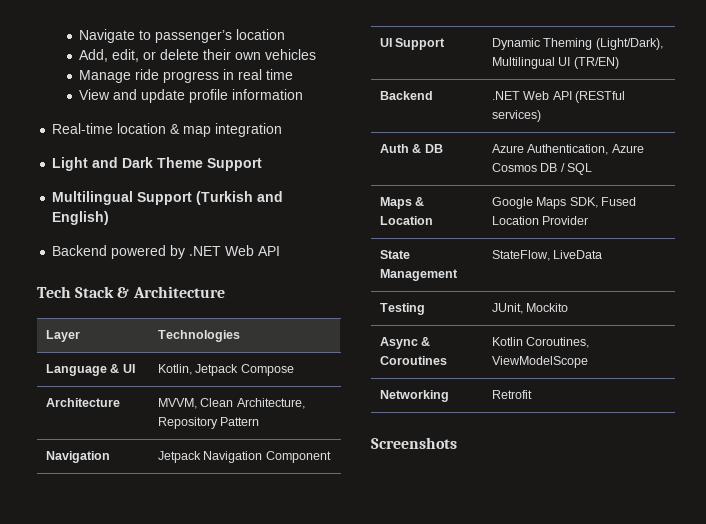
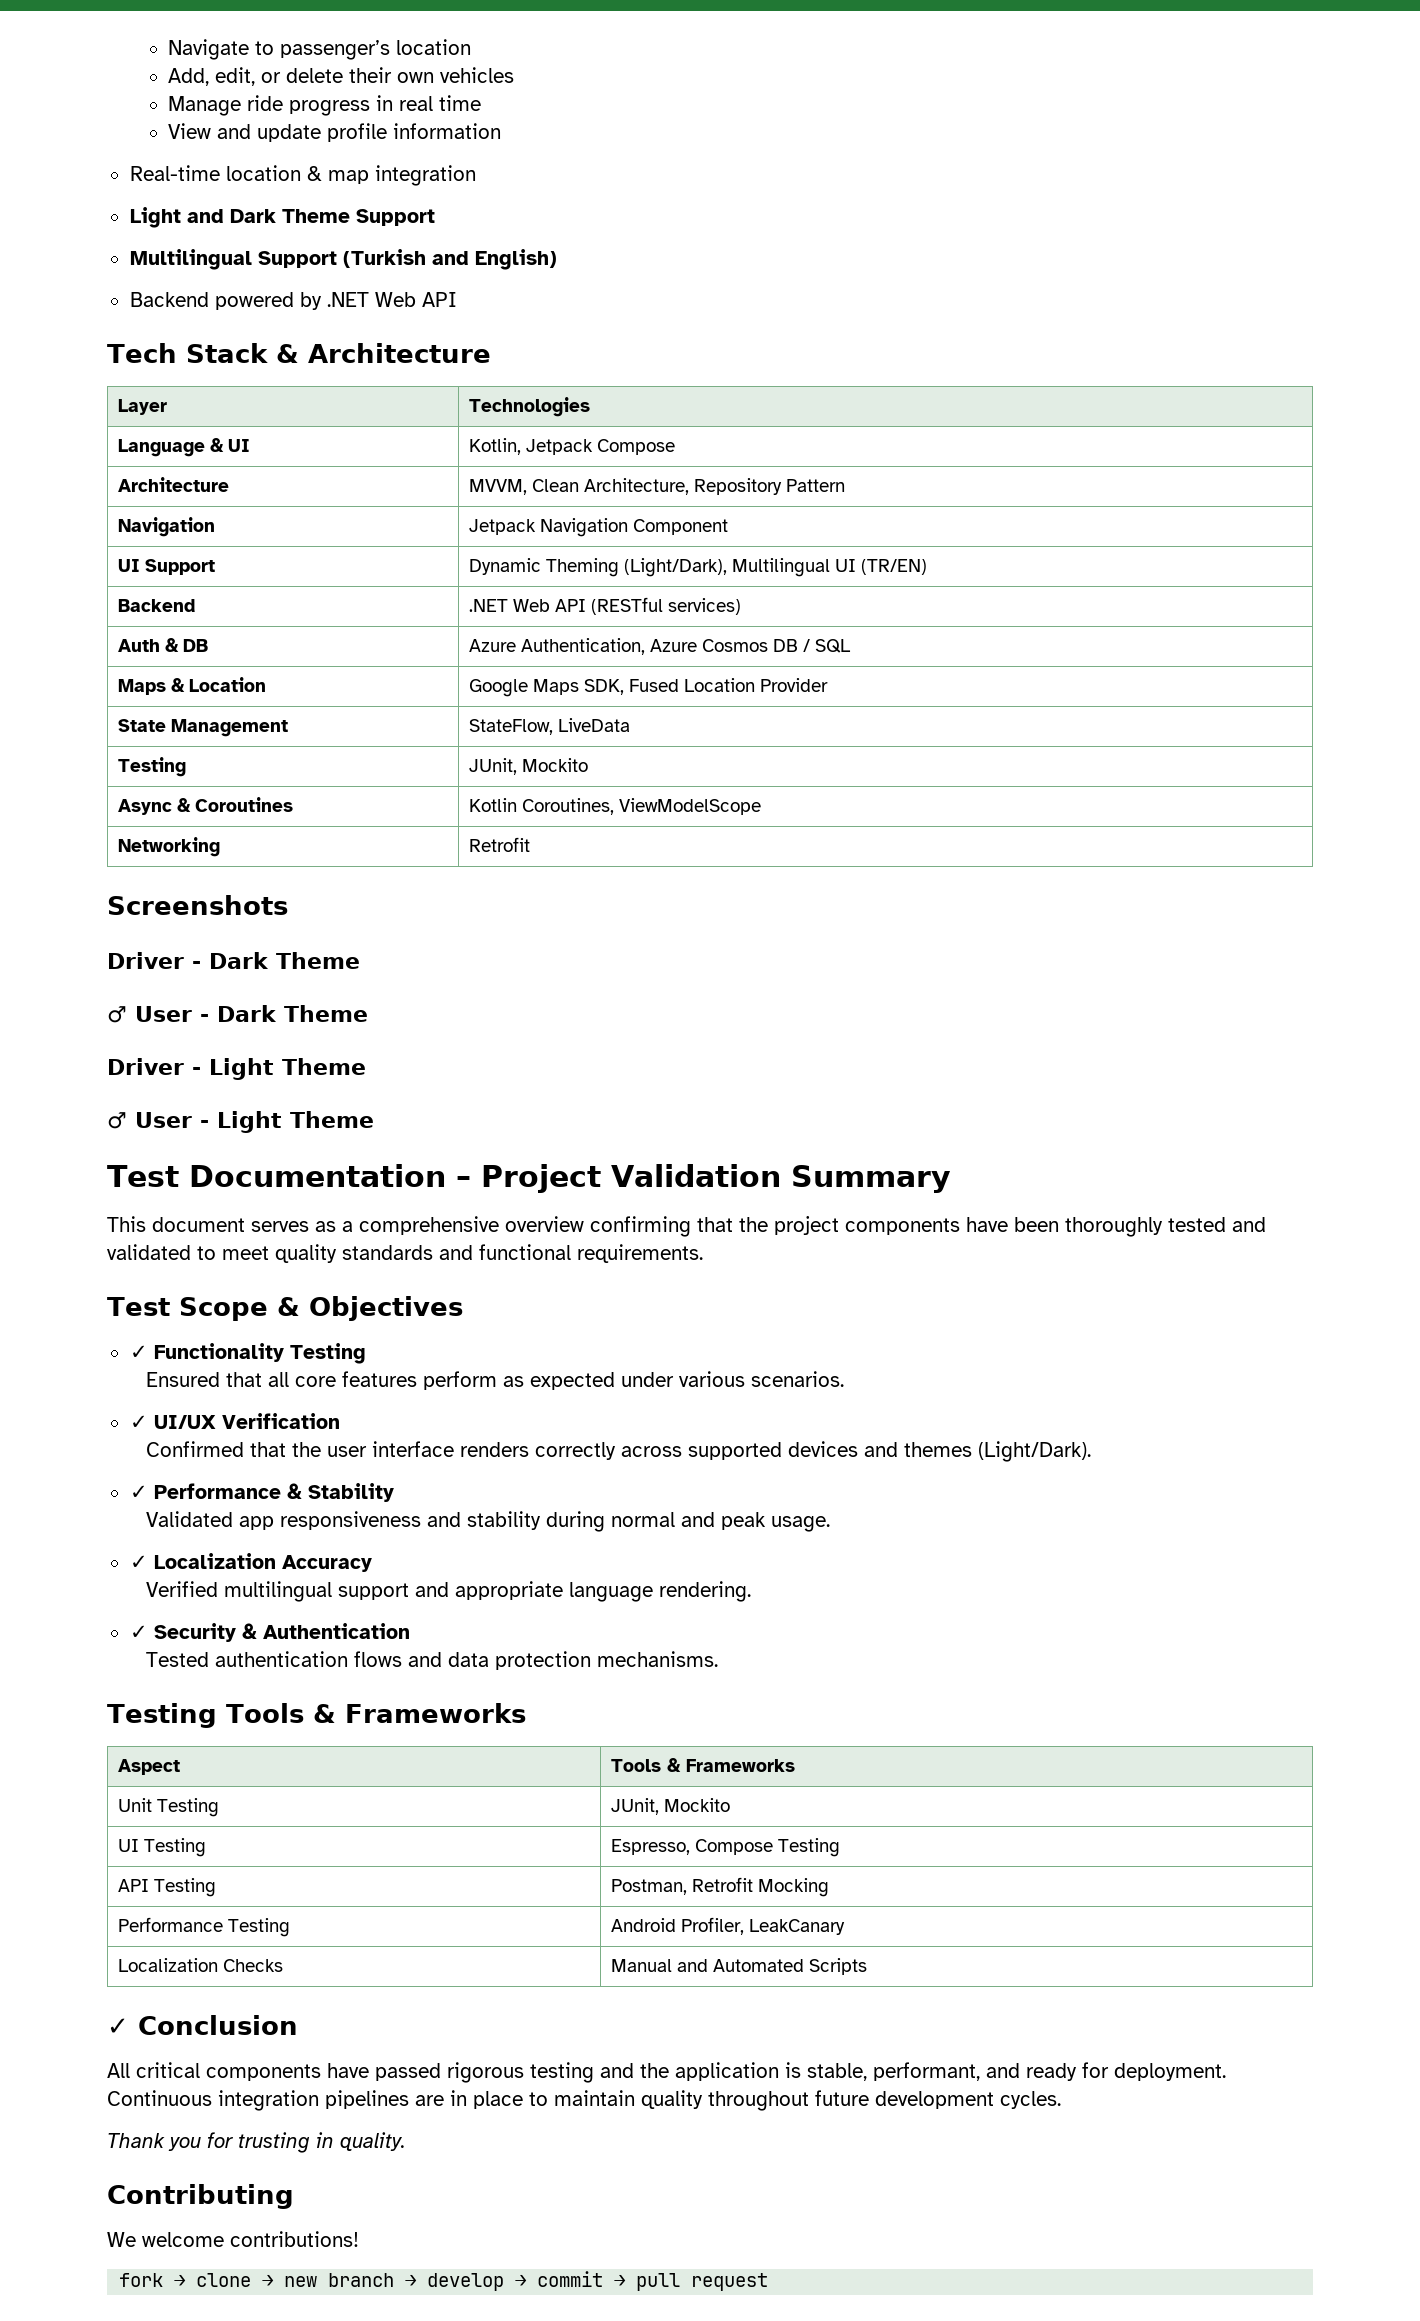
+ Driver - Dark Theme
+ ♂ User - Dark Theme
+ Driver - Light Theme
+ ♂ User - Light Theme
+ Test Documentation – Project Validation Summary
+ This document serves as a comprehensive overview confirming that the project components have been thoroughly tested and validated to meet quality standards and functional requirements.
+ Test Scope & Objectives
+ ✓ Functionality Testing
+ Ensured that all core features perform as expected under various scenarios.
+ ✓ UI/UX Verification
+ Confirmed that the user interface renders correctly across supported devices and themes (Light/Dark).
+ ✓ Performance & Stability
+ Validated app responsiveness and stability during normal and peak usage.
+ ✓ Localization Accuracy
+ Verified multilingual support and appropriate language rendering.
+ ✓ Security & Authentication
+ Tested authentication flows and data protection mechanisms.
+ Testing Tools & Frameworks
+ Aspect | Tools & Frameworks
+ Unit Testing | JUnit, Mockito
+ UI Testing | Espresso, Compose Testing
+ API Testing | Postman, Retrofit Mocking
+ Performance Testing | Android Profiler, LeakCanary
+ Localization Checks | Manual and Automated Scripts
+ ✓ Conclusion
+ All critical components have passed rigorous testing and the application is stable, performant, and ready for deployment. Continuous integration pipelines are in place to maintain quality throughout future development cycles.
+ Thank you for trusting in quality.
+ Contributing
+ We welcome contributions!
+ fork → clone → new branch → develop → commit → pull request

